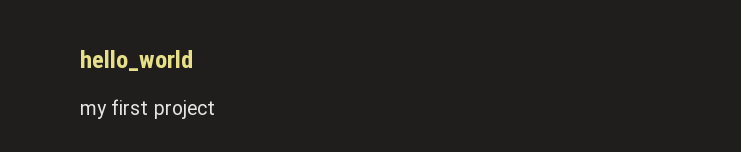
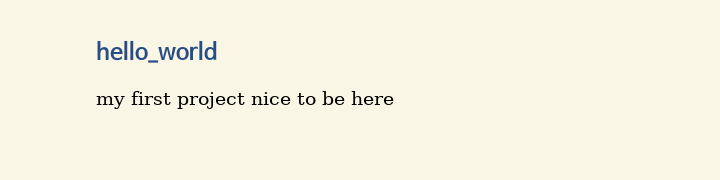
- my first project
+ my first project nice to be here

